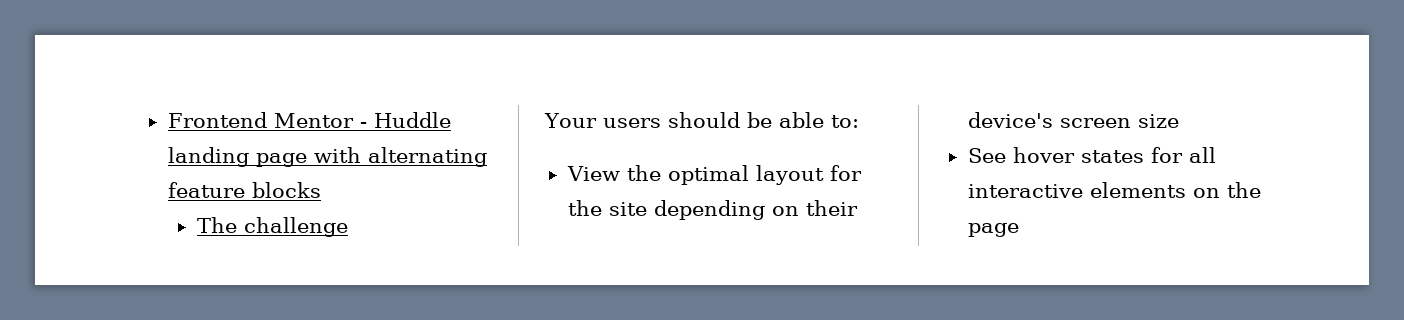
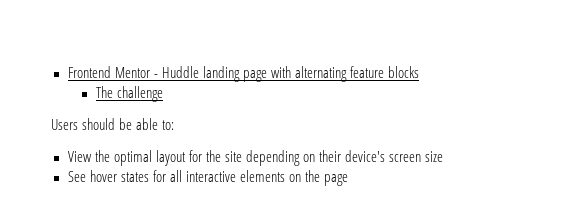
- Your users should be able to:
+ Users should be able to:

